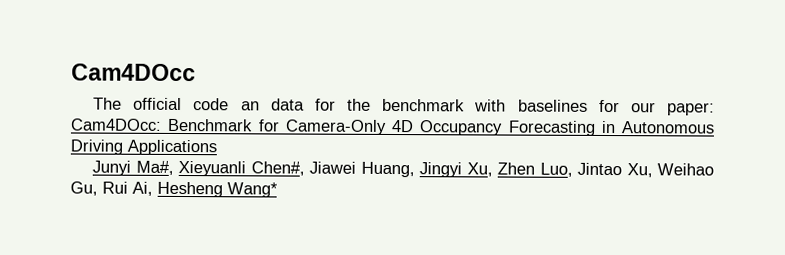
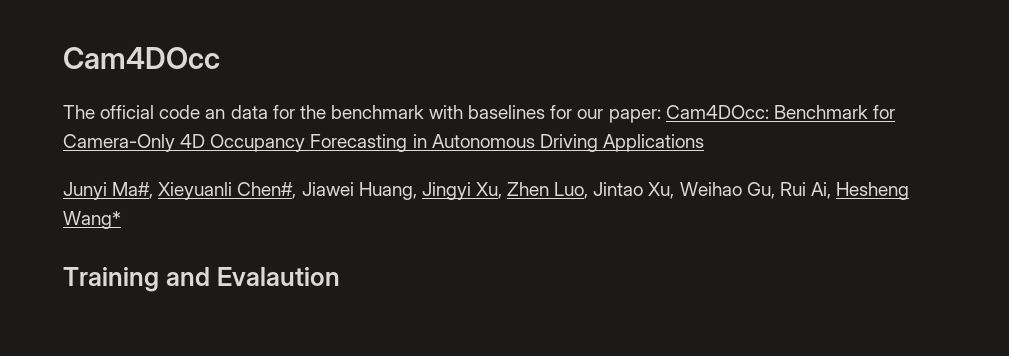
+ Training and Evalaution

